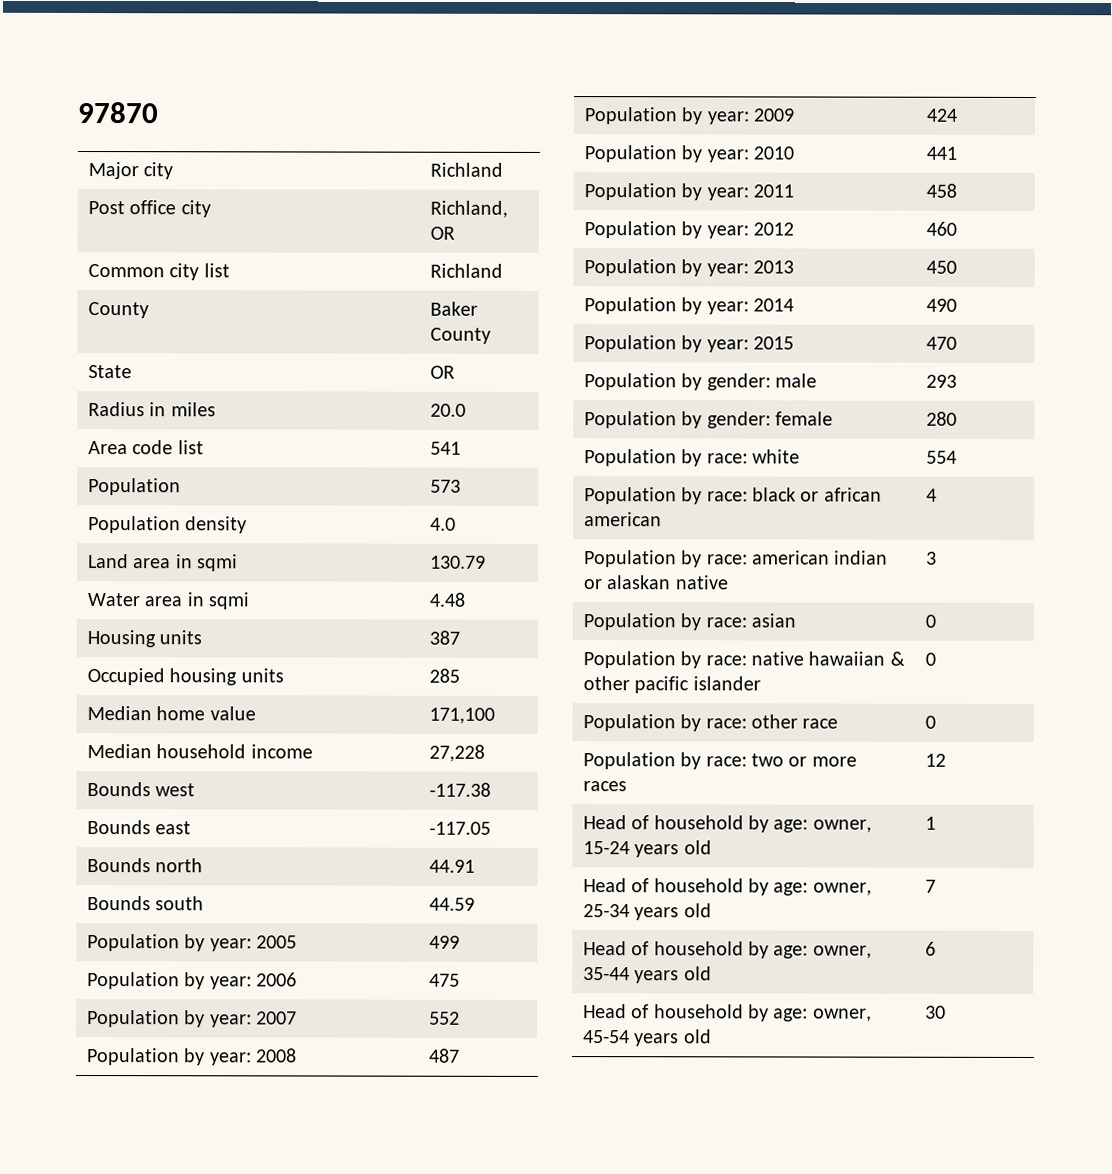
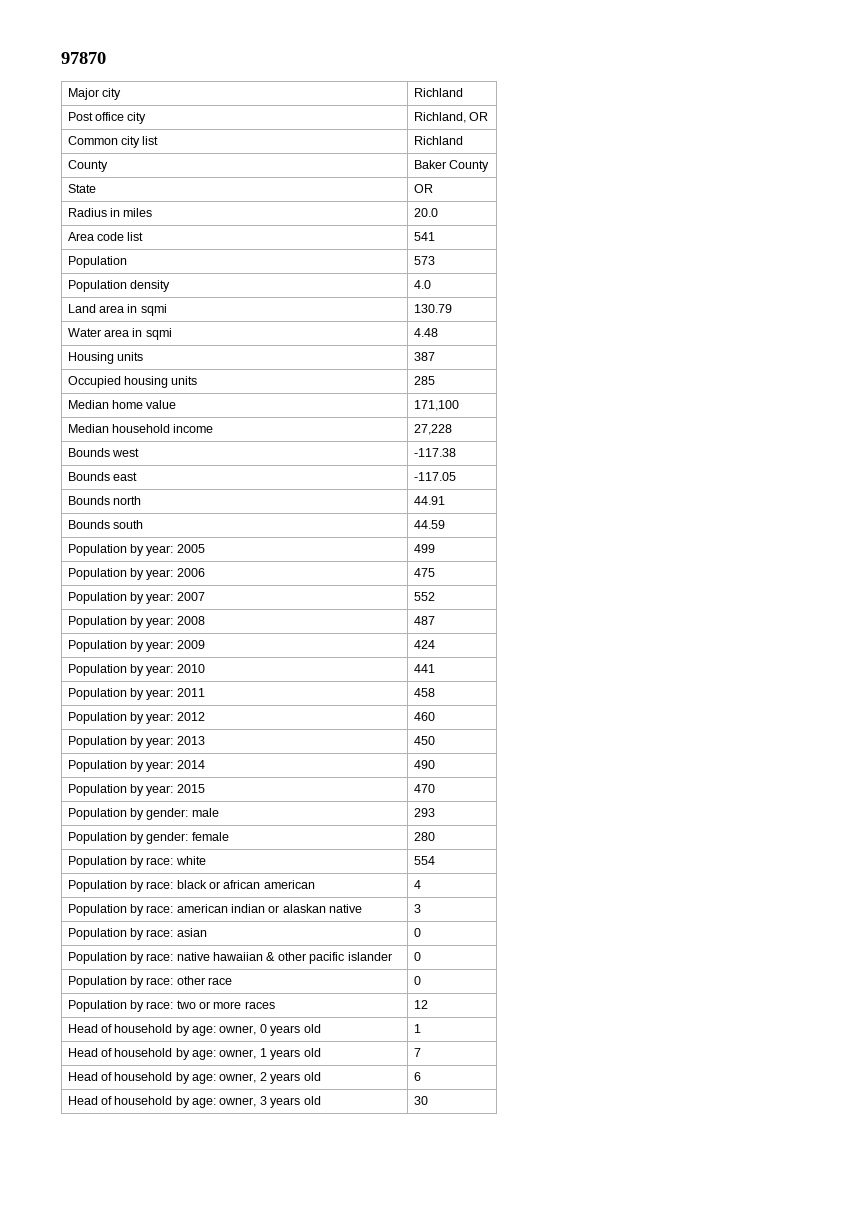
- Head of household by age: owner, 15-24 years old | 1
+ Head of household by age: owner, 0 years old | 1
- Head of household by age: owner, 25-34 years old | 7
+ Head of household by age: owner, 1 years old | 7
- Head of household by age: owner, 35-44 years old | 6
+ Head of household by age: owner, 2 years old | 6
- Head of household by age: owner, 45-54 years old | 30
+ Head of household by age: owner, 3 years old | 30

